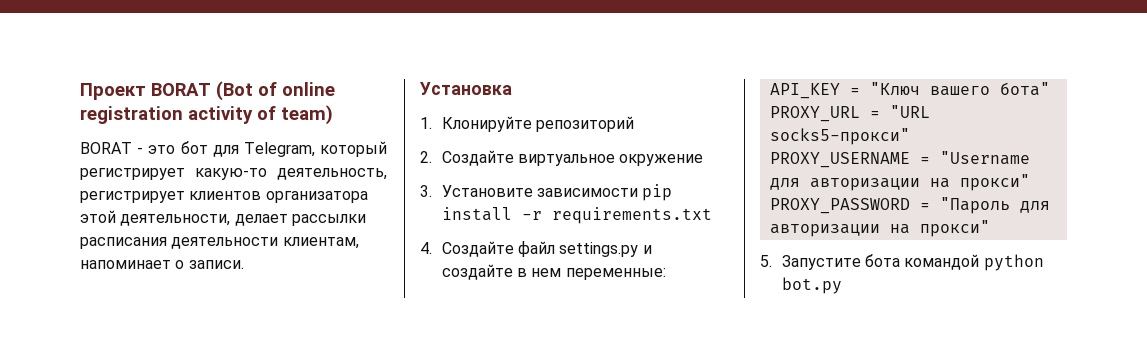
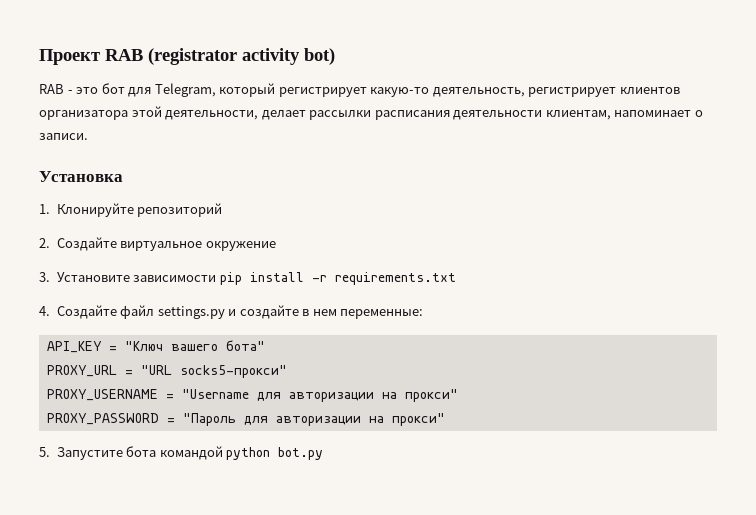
- Проект BORAT (Bot of online registration activity of team)
- BORAT - это бот для Telegram, который регистрирует какую-то деятельность, регистрирует клиентов организатора этой деятельности, делает рассылки расписания деятельности клиентам, напоминает о записи.
+ Проект RAB (registrator activity bot)
+ RAB - это бот для Telegram, который регистрирует какую-то деятельность, регистрирует клиентов организатора этой деятельности, делает рассылки расписания деятельности клиентам, напоминает о записи.

